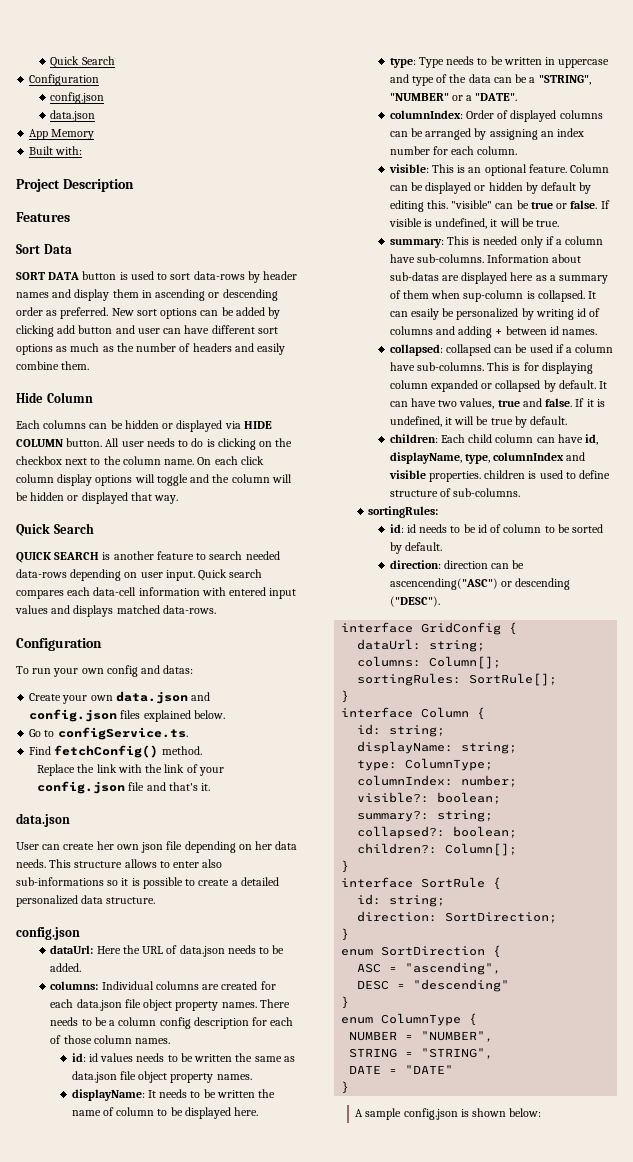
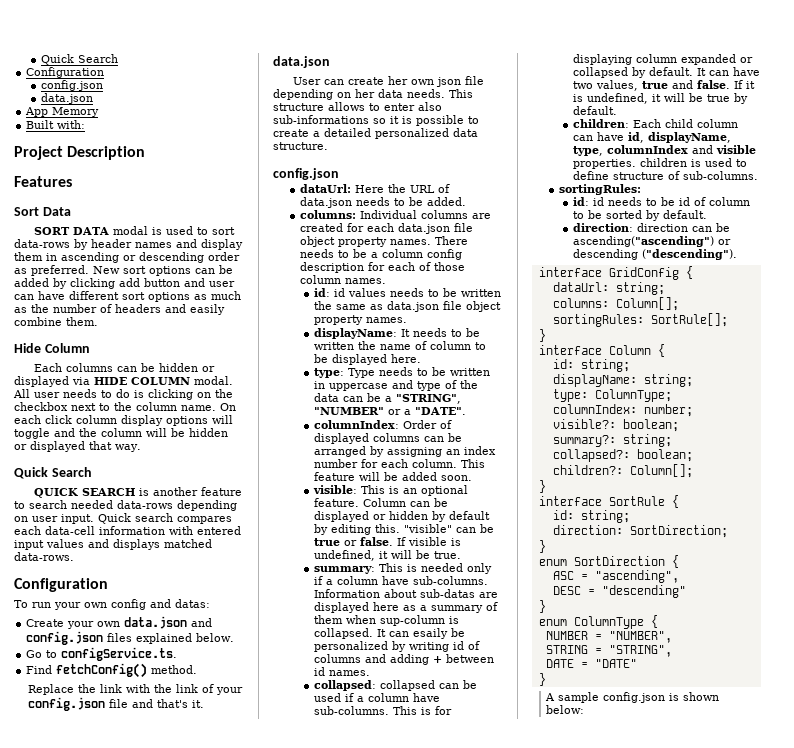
- SORT DATA button is used to sort data-rows by header names and display them in ascending or descending order as preferred.
+ SORT DATA modal is used to sort data-rows by header names and display them in ascending or descending order as preferred.
- Each columns can be hidden or displayed via HIDE COLUMN button.
+ Each columns can be hidden or displayed via HIDE COLUMN modal.
+ This feature will be added soon.
- direction: direction can be ascencending("ASC") or descending ("DESC").
+ direction: direction can be ascending("ascending") or descending ("descending").

